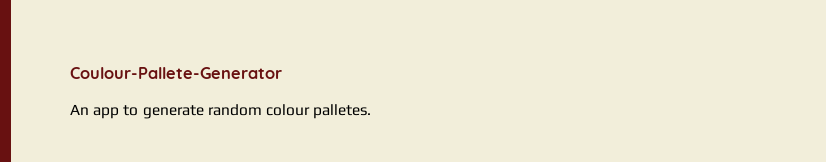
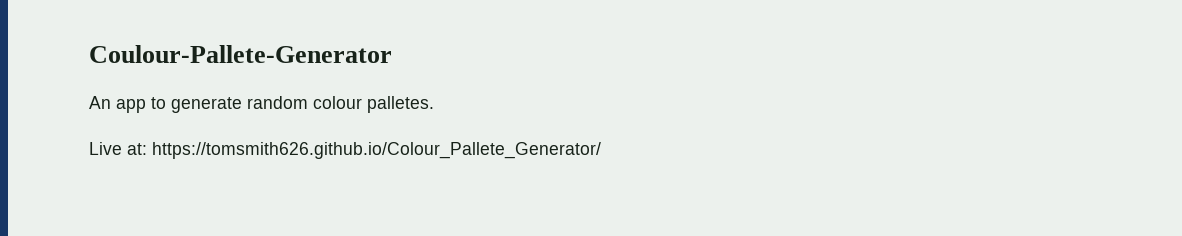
+ Live at: https://tomsmith626.github.io/Colour_Pallete_Generator/

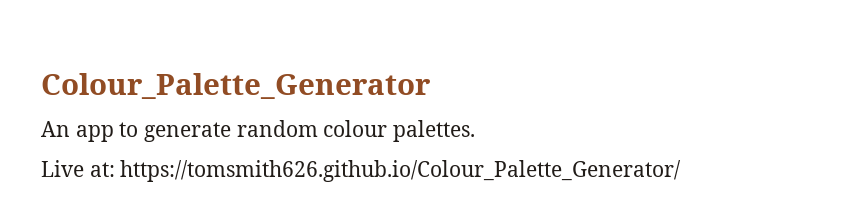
- Coulour-Pallete-Generator
+ Colour_Palette_Generator
- An app to generate random colour palletes.
+ An app to generate random colour palettes.
- Live at: https://tomsmith626.github.io/Colour_Pallete_Generator/
+ Live at: https://tomsmith626.github.io/Colour_Palette_Generator/

